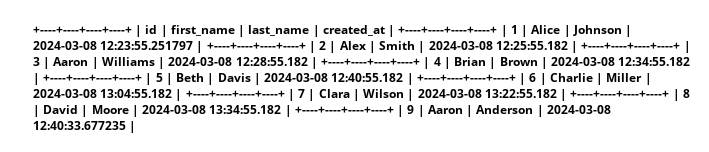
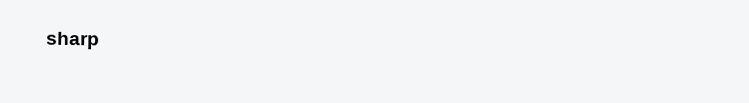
- +----+----+----+----+ | id | first_name | last_name | created_at | +----+----+----+----+ | 1 | Alice | Johnson | 2024-03-08 12:23:55.251797 | +----+----+----+----+ | 2 | Alex | Smith | 2024-03-08 12:25:55.182 | +----+----+----+----+ | 3 | Aaron | Williams | 2024-03-08 12:28:55.182 | +----+----+----+----+ | 4 | Brian | Brown | 2024-03-08 12:34:55.182 | +----+----+----+----+ | 5 | Beth | Davis | 2024-03-08 12:40:55.182 | +----+----+----+----+ | 6 | Charlie | Miller | 2024-03-08 13:04:55.182 | +----+----+----+----+ | 7 | Clara | Wilson | 2024-03-08 13:22:55.182 | +----+----+----+----+ | 8 | David | Moore | 2024-03-08 13:34:55.182 | +----+----+----+----+ | 9 | Aaron | Anderson | 2024-03-08 12:40:33.677235 |
+ sharp

